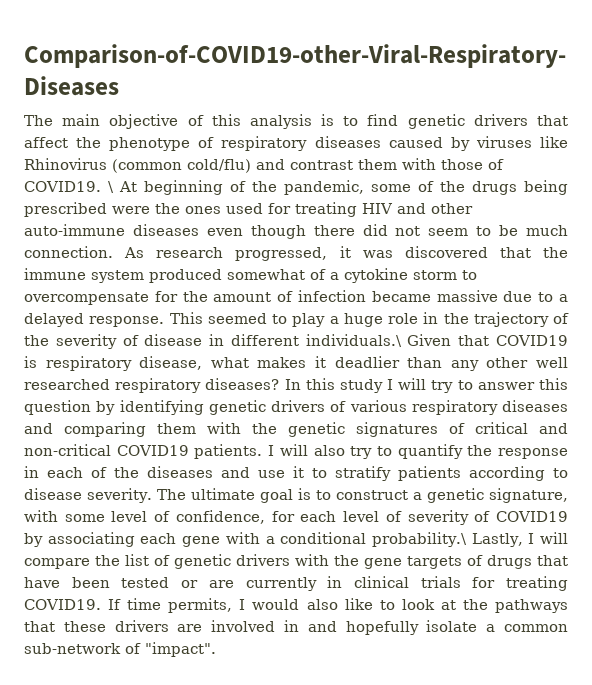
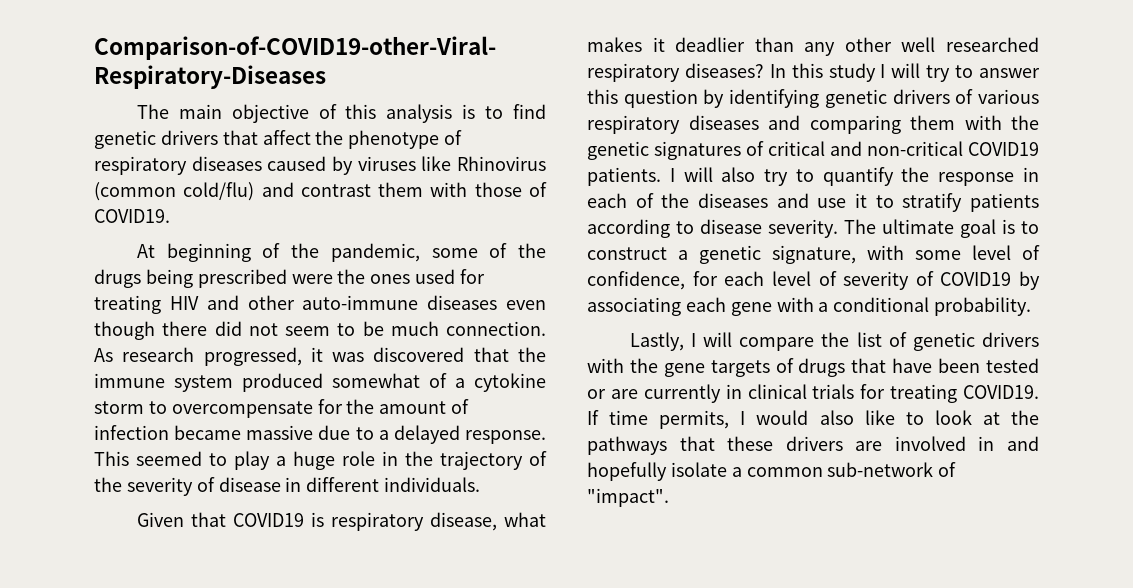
- The main objective of this analysis is to find genetic drivers that affect the phenotype of respiratory diseases caused by viruses like Rhinovirus (common cold/flu) and contrast them with those of COVID19. \ At beginning of the pandemic, some of the drugs being prescribed were the ones used for treating HIV and other auto-immune diseases even though there did not seem to be much connection.
+ The main objective of this analysis is to find genetic drivers that affect the phenotype of respiratory diseases caused by viruses like Rhinovirus (common cold/flu) and contrast them with those of COVID19.
+ At beginning of the pandemic, some of the drugs being prescribed were the ones used for treating HIV and other auto-immune diseases even though there did not seem to be much connection.
- This seemed to play a huge role in the trajectory of the severity of disease in different individuals.\ Given that COVID19 is respiratory disease, what makes it deadlier than any other well researched respiratory diseases?
+ This seemed to play a huge role in the trajectory of the severity of disease in different individuals.
+ Given that COVID19 is respiratory disease, what makes it deadlier than any other well researched respiratory diseases?
- The ultimate goal is to construct a genetic signature, with some level of confidence, for each level of severity of COVID19 by associating each gene with a conditional probability.\ Lastly, I will compare the list of genetic drivers with the gene targets of drugs that have been tested or are currently in clinical trials for treating COVID19.
+ The ultimate goal is to construct a genetic signature, with some level of confidence, for each level of severity of COVID19 by associating each gene with a conditional probability.
+ Lastly, I will compare the list of genetic drivers with the gene targets of drugs that have been tested or are currently in clinical trials for treating COVID19.

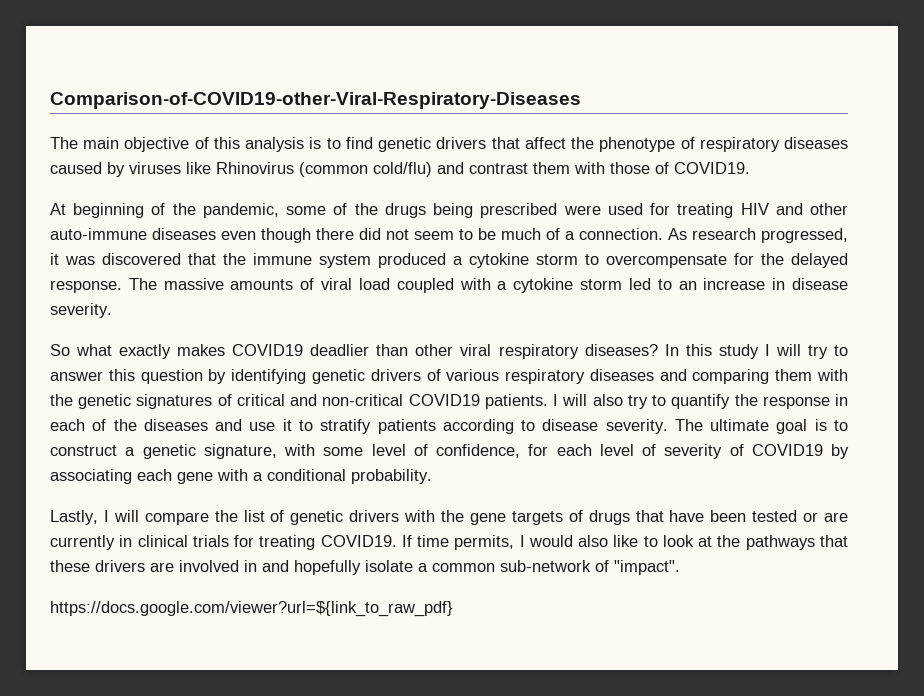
- At beginning of the pandemic, some of the drugs being prescribed were the ones used for treating HIV and other auto-immune diseases even though there did not seem to be much connection.
+ At beginning of the pandemic, some of the drugs being prescribed were used for treating HIV and other auto-immune diseases even though there did not seem to be much of a connection.
- As research progressed, it was discovered that the immune system produced somewhat of a cytokine storm to overcompensate for the amount of infection became massive due to a delayed response. This seemed to play a huge role in the trajectory of the severity of disease in different individuals.
- Given that COVID19 is respiratory disease, what makes it deadlier than any other well researched respiratory diseases?
+ As research progressed, it was discovered that the immune system produced a cytokine storm to overcompensate for the delayed response. The massive amounts of viral load coupled with a cytokine storm led to an increase in disease severity.
+ So what exactly makes COVID19 deadlier than other viral respiratory diseases?
+ https://docs.google.com/viewer?url=${link_to_raw_pdf}

